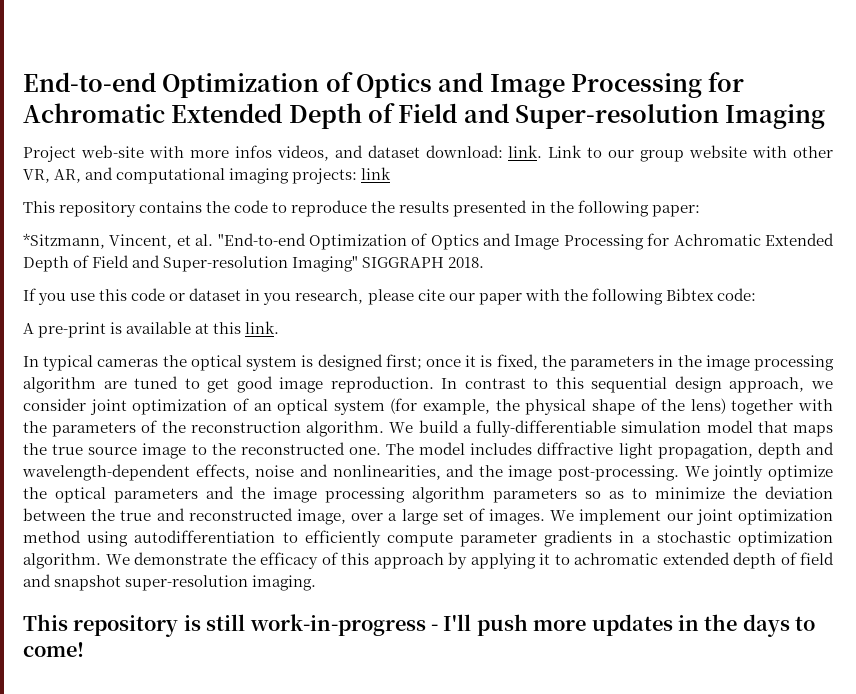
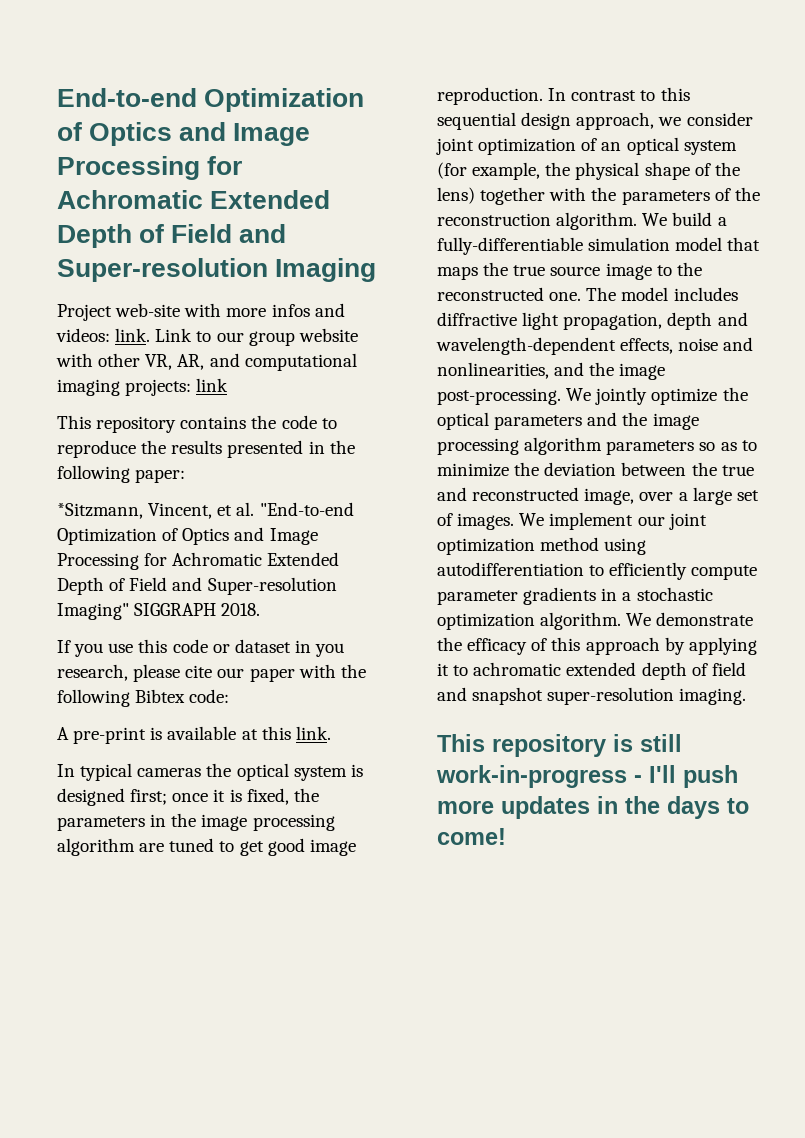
- Project web-site with more infos videos, and dataset download: link.
+ Project web-site with more infos and videos: link.

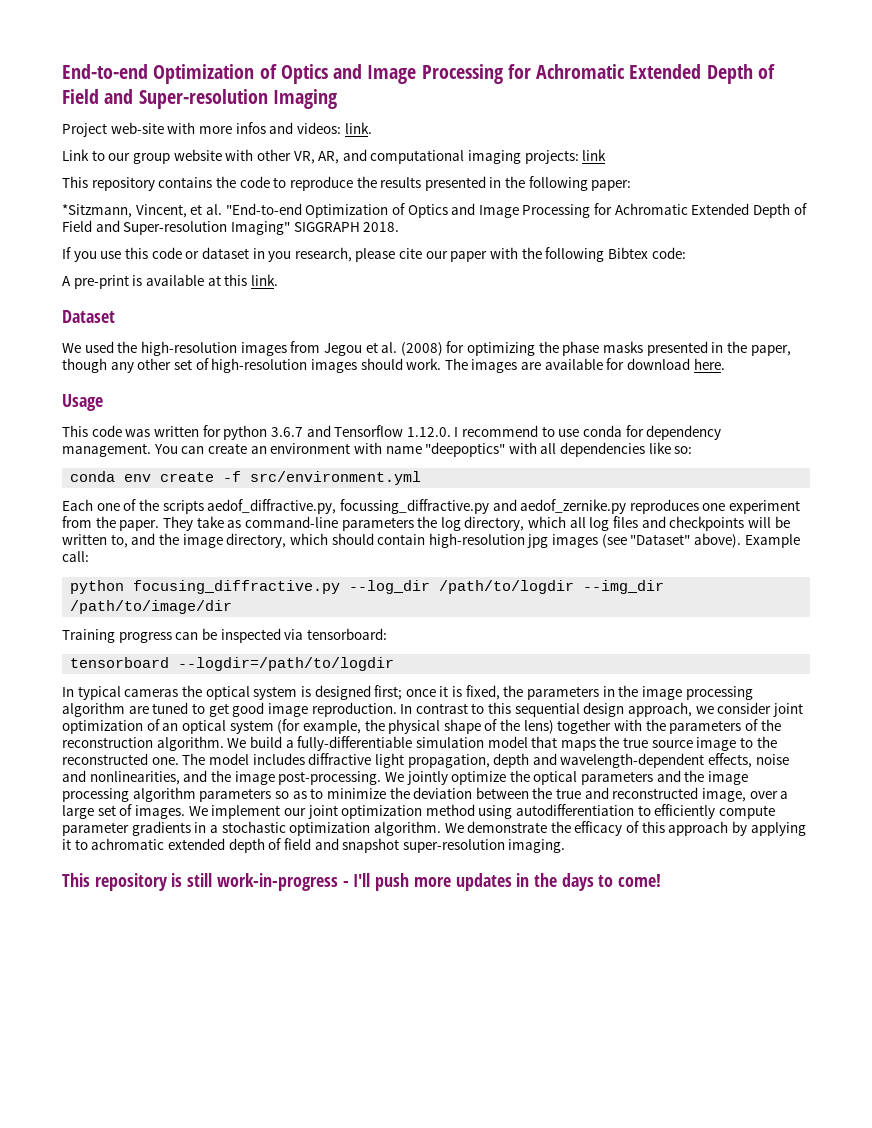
- Project web-site with more infos and videos: link. Link to our group website with other VR, AR, and computational imaging projects: link
+ Project web-site with more infos and videos: link.
+ Link to our group website with other VR, AR, and computational imaging projects: link
+ Dataset
+ We used the high-resolution images from Jegou et al. (2008) for optimizing the phase masks presented in the paper, though any other set of high-resolution images should work. The images are available for download here.
+ Usage
+ This code was written for python 3.6.7 and Tensorflow 1.12.0. I recommend to use conda for dependency management. You can create an environment with name "deepoptics" with all dependencies like so:
+ conda env create -f src/environment.yml
+ Each one of the scripts aedof_diffractive.py, focussing_diffractive.py and aedof_zernike.py reproduces one experiment from the paper. They take as command-line parameters the log directory, which all log files and checkpoints will be written to, and the image directory, which should contain high-resolution jpg images (see "Dataset" above). Example call:
+ python focusing_diffractive.py --log_dir /path/to/logdir --img_dir /path/to/image/dir
+ Training progress can be inspected via tensorboard:
+ tensorboard --logdir=/path/to/logdir

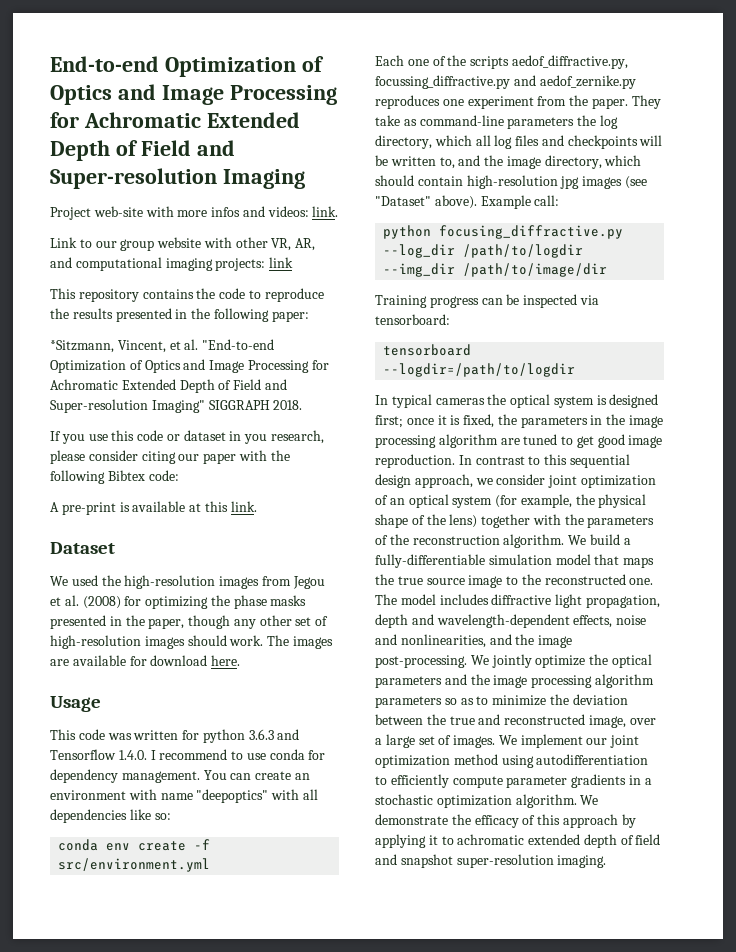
- If you use this code or dataset in you research, please cite our paper with the following Bibtex code:
+ If you use this code or dataset in you research, please consider citing our paper with the following Bibtex code:
- This code was written for python 3.6.7 and Tensorflow 1.12.0. I recommend to use conda for dependency management.
+ This code was written for python 3.6.3 and Tensorflow 1.4.0. I recommend to use conda for dependency management.
- This repository is still work-in-progress - I'll push more updates in the days to come!

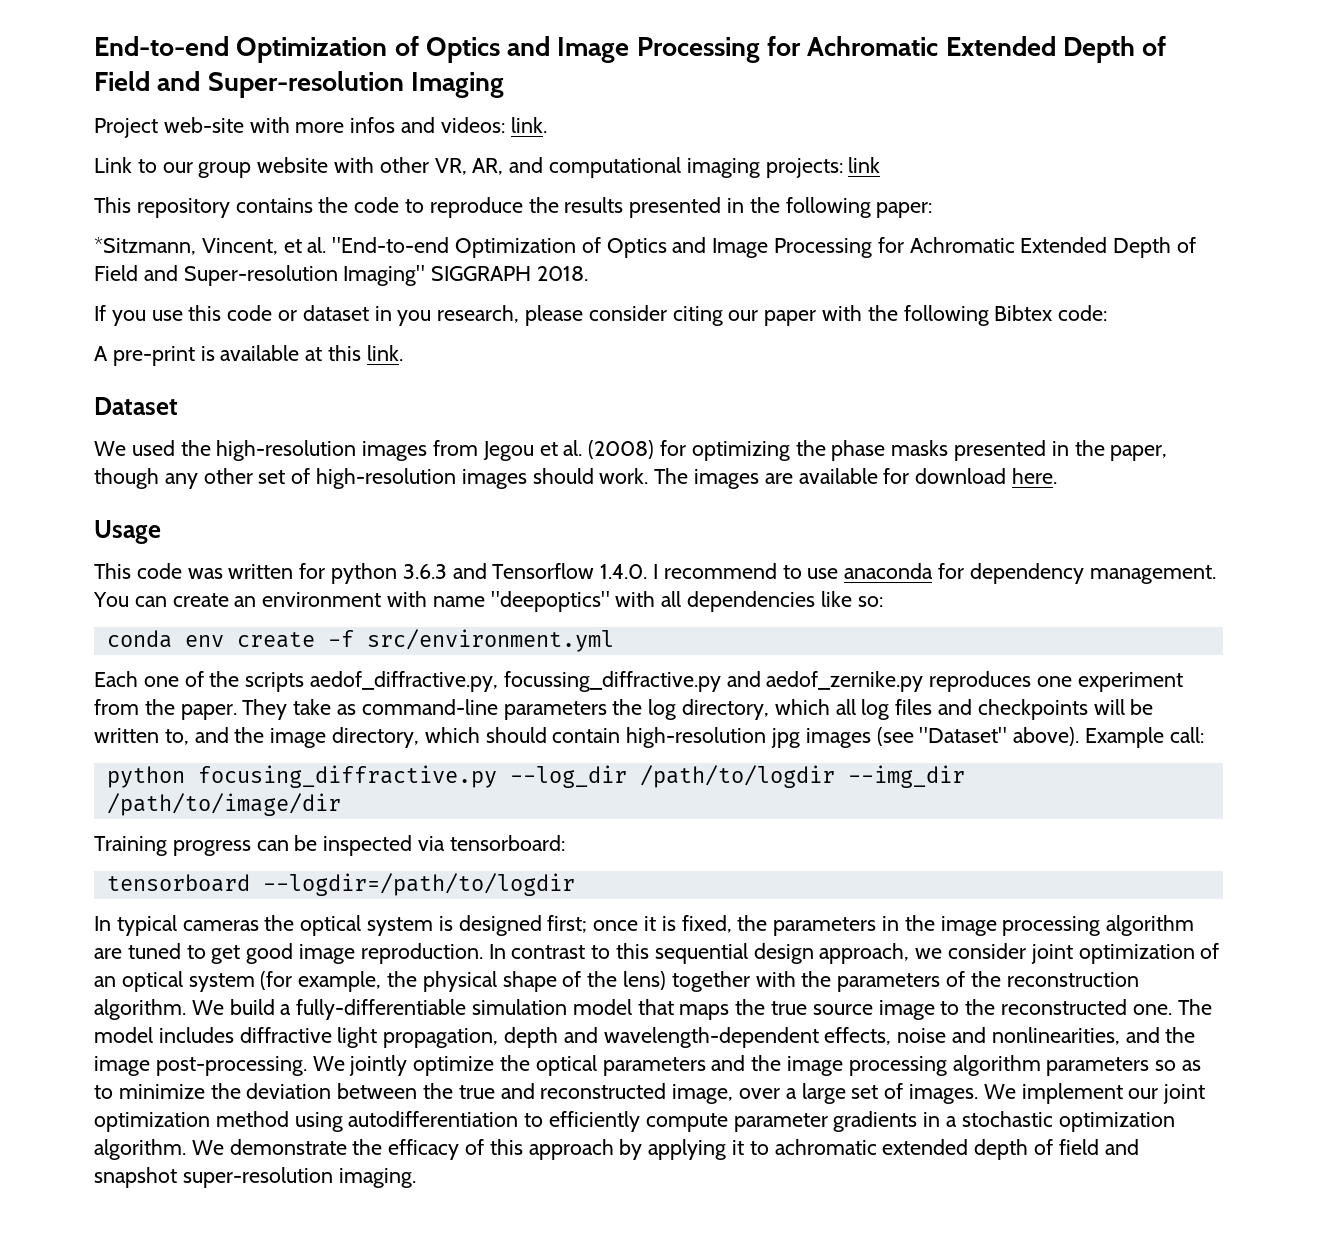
- This code was written for python 3.6.3 and Tensorflow 1.4.0. I recommend to use conda for dependency management.
+ This code was written for python 3.6.3 and Tensorflow 1.4.0. I recommend to use anaconda for dependency management.

